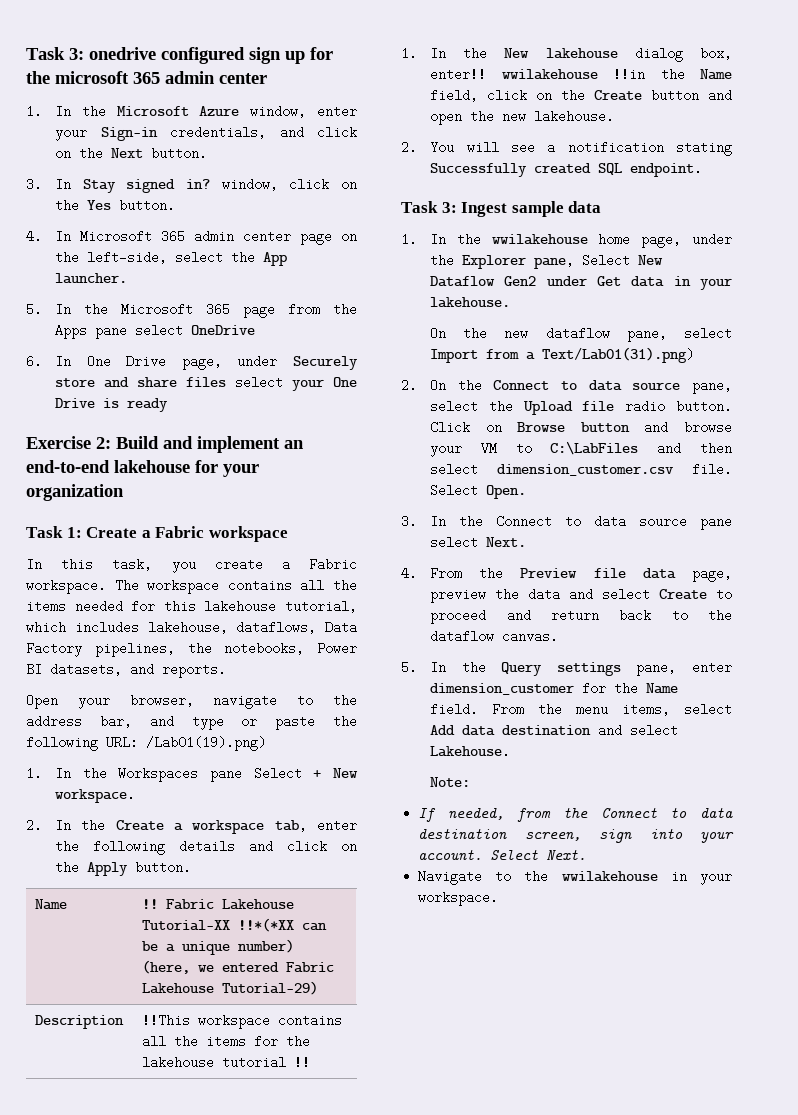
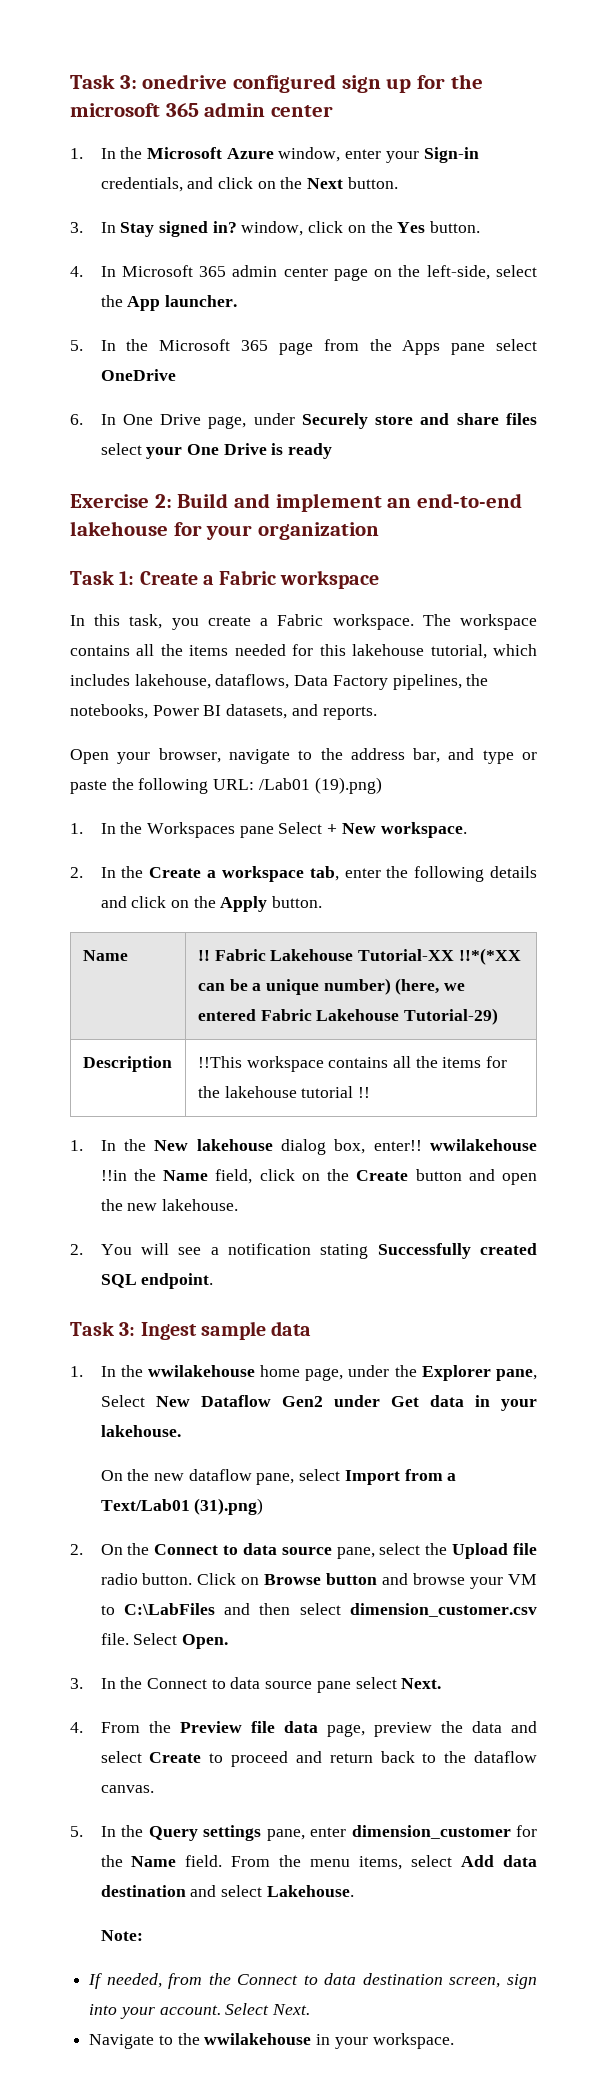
- Open your browser, navigate to the address bar, and type or paste the following URL: /Lab01(19).png)
+ Open your browser, navigate to the address bar, and type or paste the following URL: /Lab01 (19).png)
- On the new dataflow pane, select Import from a Text/Lab01(31).png)
+ On the new dataflow pane, select Import from a Text/Lab01 (31).png)

